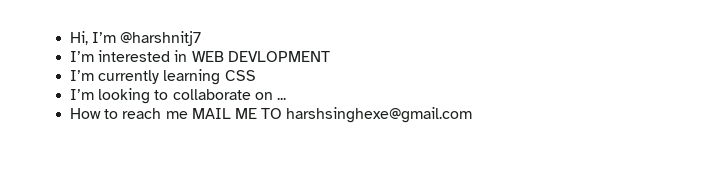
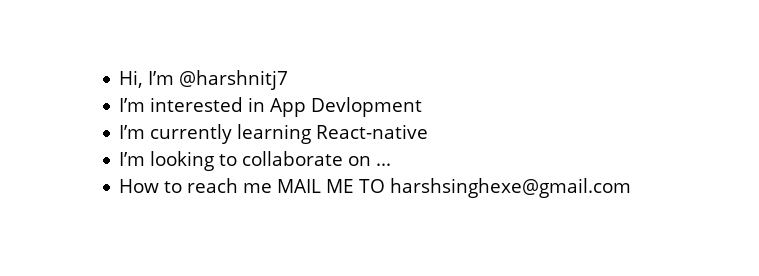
- I’m interested in WEB DEVLOPMENT
+ I’m interested in App Devlopment
- I’m currently learning CSS
+ I’m currently learning React-native

